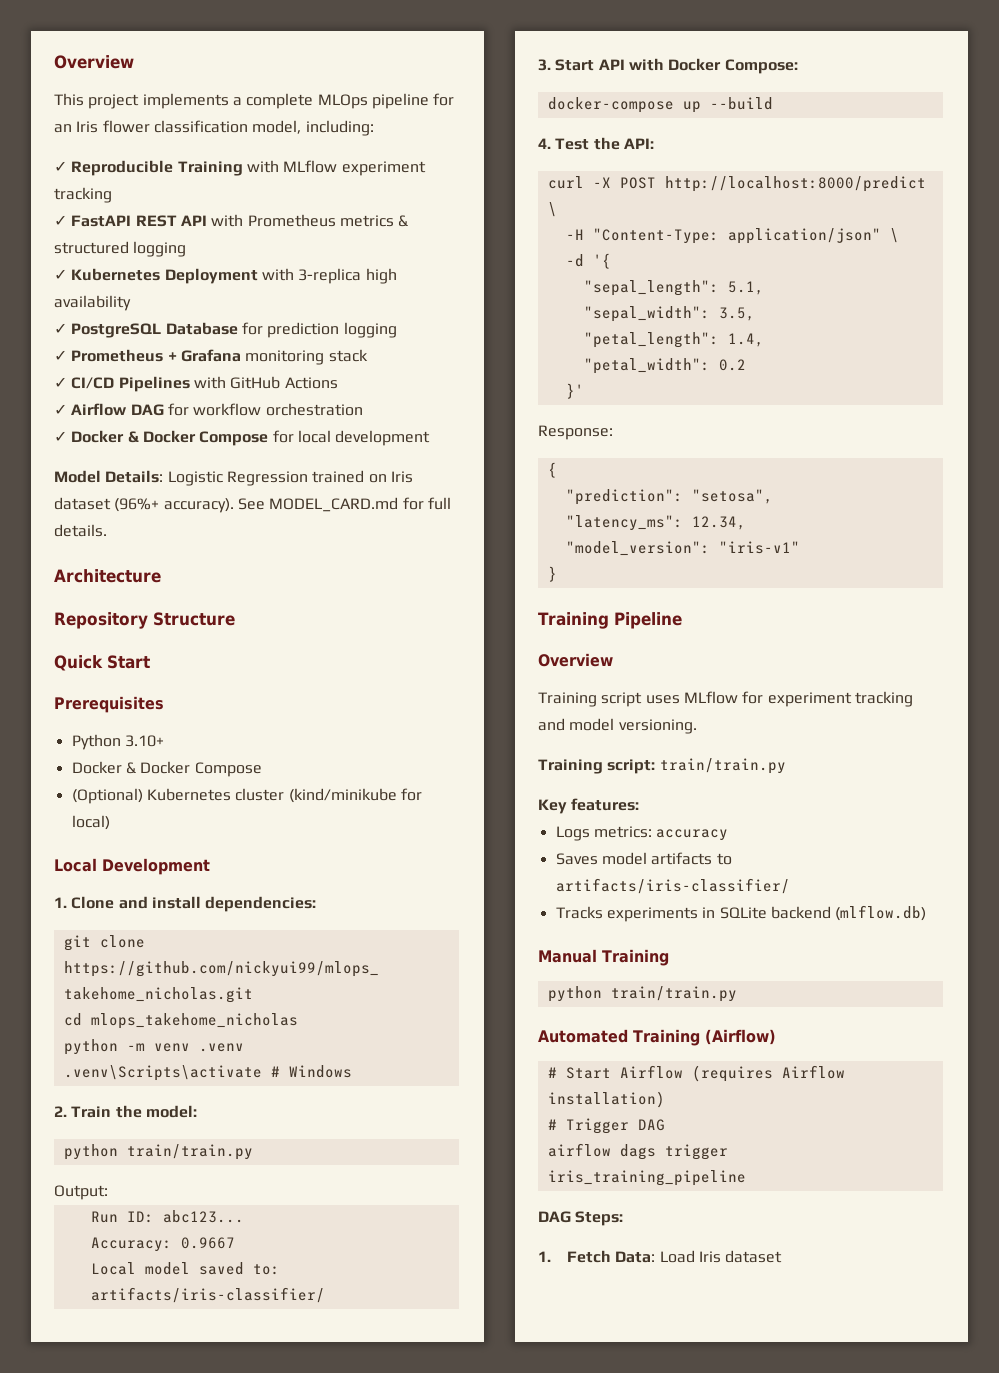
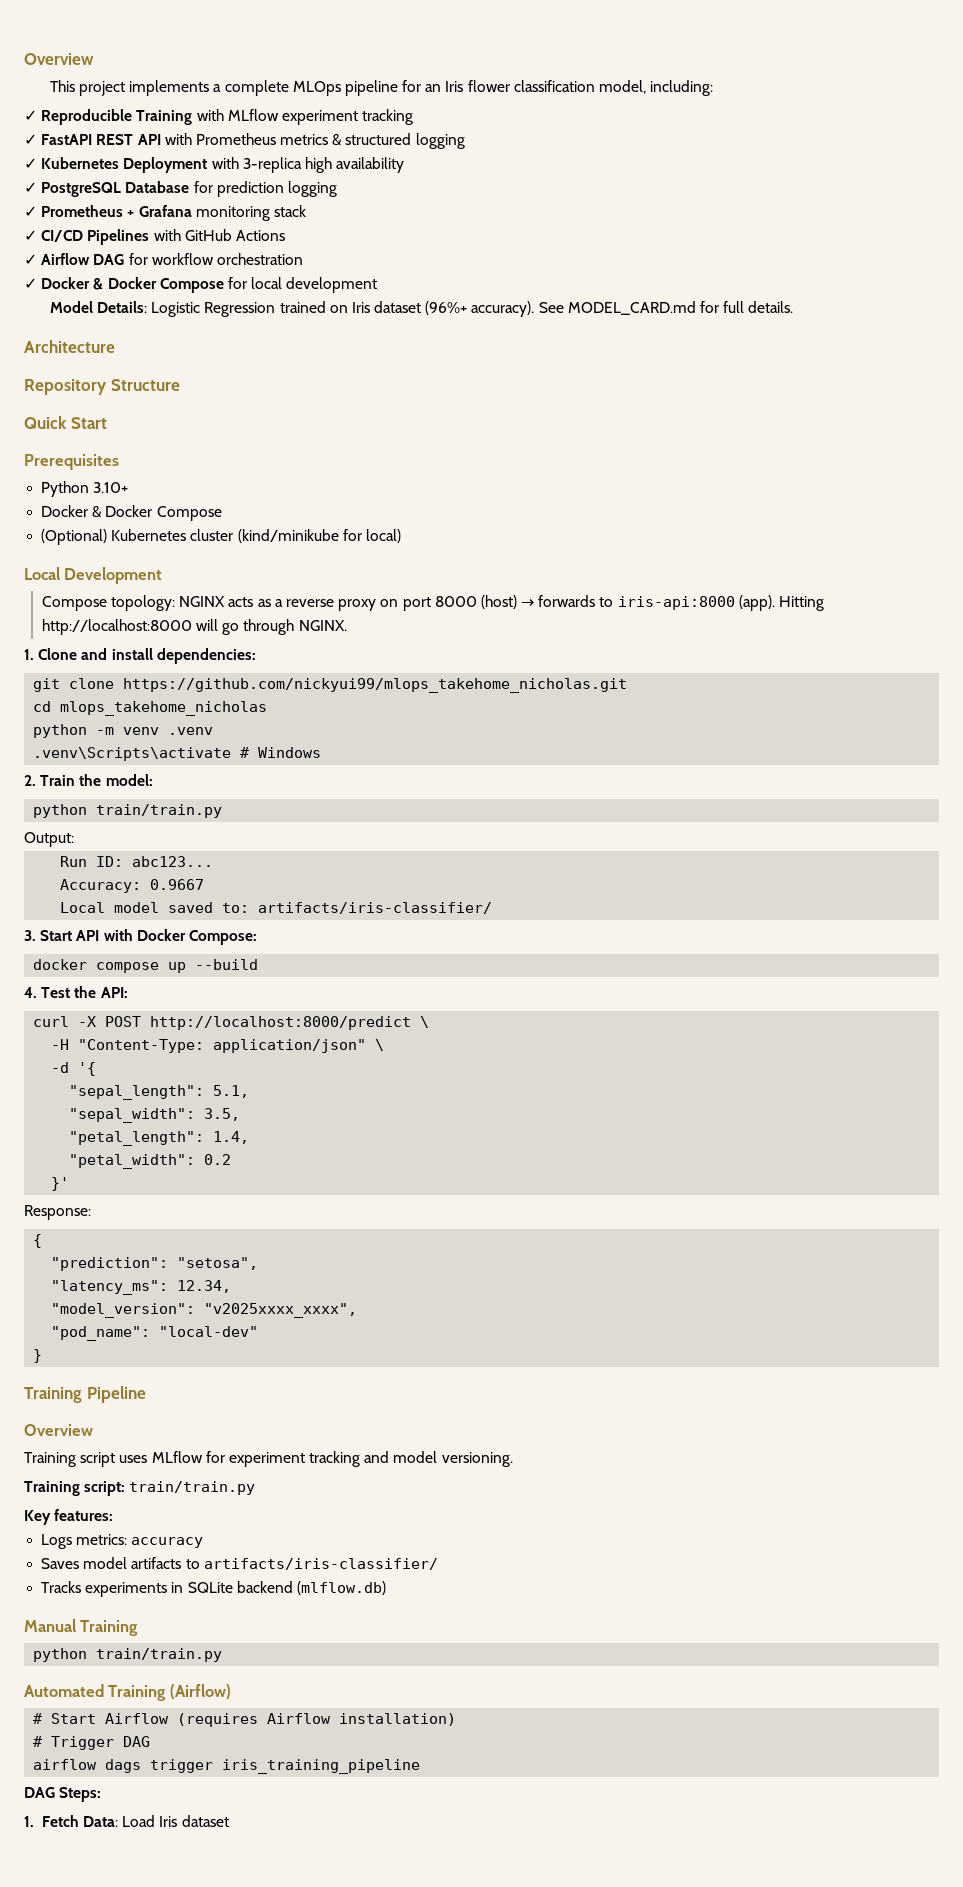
+ Compose topology: NGINX acts as a reverse proxy on port 8000 (host) → forwards to iris-api:8000 (app). Hitting http://localhost:8000 will go through NGINX.
- docker-compose up --build
+ docker compose up --build
- "model_version": "iris-v1"
+ "model_version": "v2025xxxx_xxxx",
+ "pod_name": "local-dev"

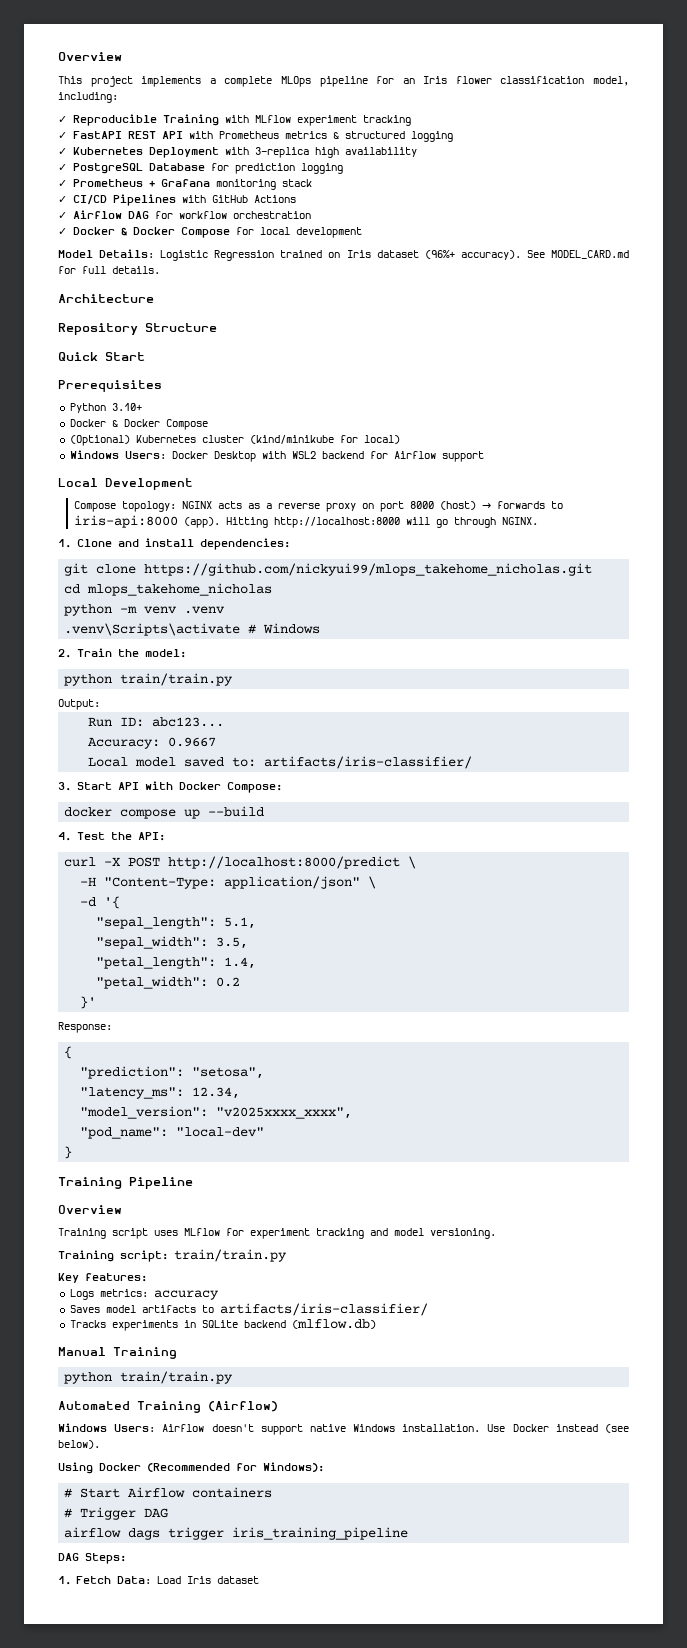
+ Windows Users: Docker Desktop with WSL2 backend for Airflow support
+ Windows Users: Airflow doesn't support native Windows installation. Use Docker instead (see below).
+ Using Docker (Recommended for Windows):
- # Start Airflow (requires Airflow installation)
+ # Start Airflow containers

